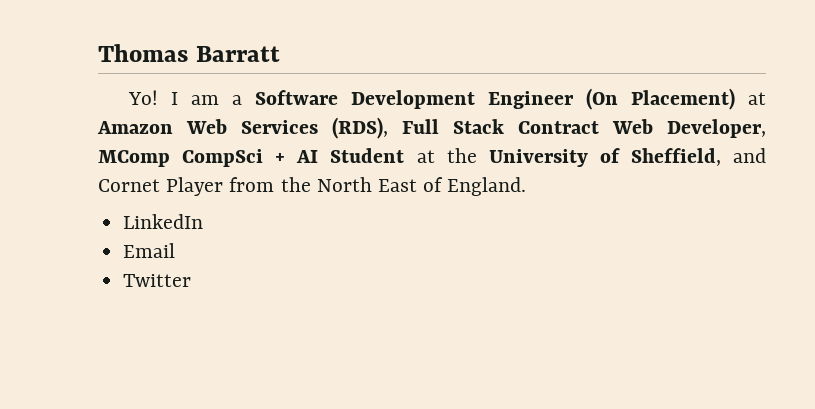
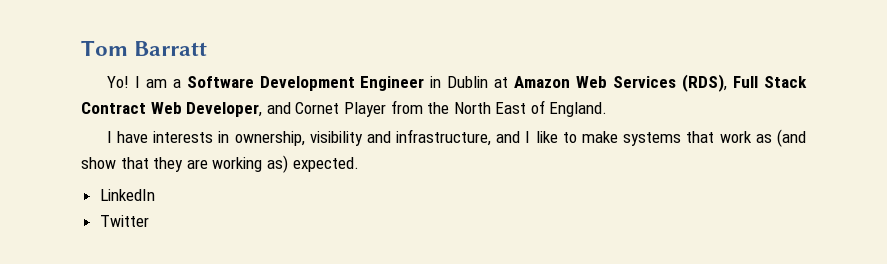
- Thomas Barratt
+ Tom Barratt
- I am a Software Development Engineer (On Placement) at Amazon Web Services (RDS), Full Stack Contract Web Developer, MComp CompSci + AI Student at the University of Sheffield, and Cornet Player from the North East of England.
+ I am a Software Development Engineer in Dublin at Amazon Web Services (RDS), Full Stack Contract Web Developer, and Cornet Player from the North East of England.
+ I have interests in ownership, visibility and infrastructure, and I like to make systems that work as (and show that they are working as) expected.
- Email

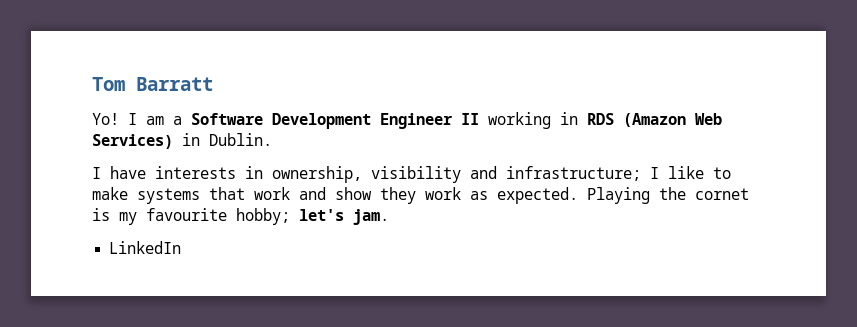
- I am a Software Development Engineer in Dublin at Amazon Web Services (RDS), Full Stack Contract Web Developer, and Cornet Player from the North East of England.
+ I am a Software Development Engineer II working in RDS (Amazon Web Services) in Dublin.
- I have interests in ownership, visibility and infrastructure, and I like to make systems that work as (and show that they are working as) expected.
+ I have interests in ownership, visibility and infrastructure; I like to make systems that work and show they work as expected. Playing the cornet is my favourite hobby; let's jam.
- Twitter

